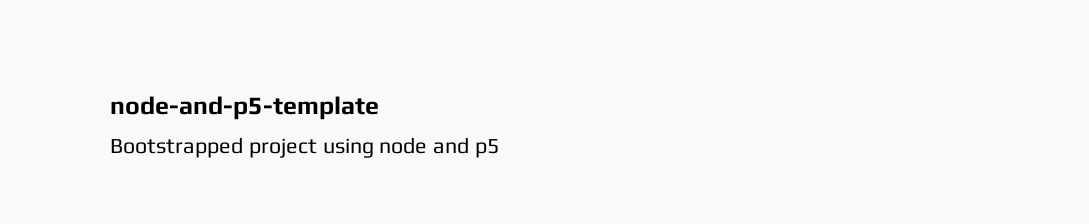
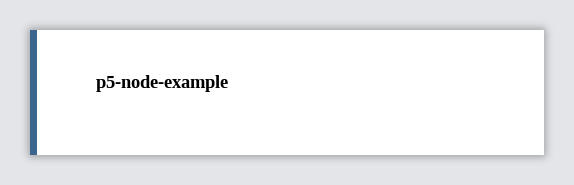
- node-and-p5-template
- Bootstrapped project using node and p5
+ p5-node-example

